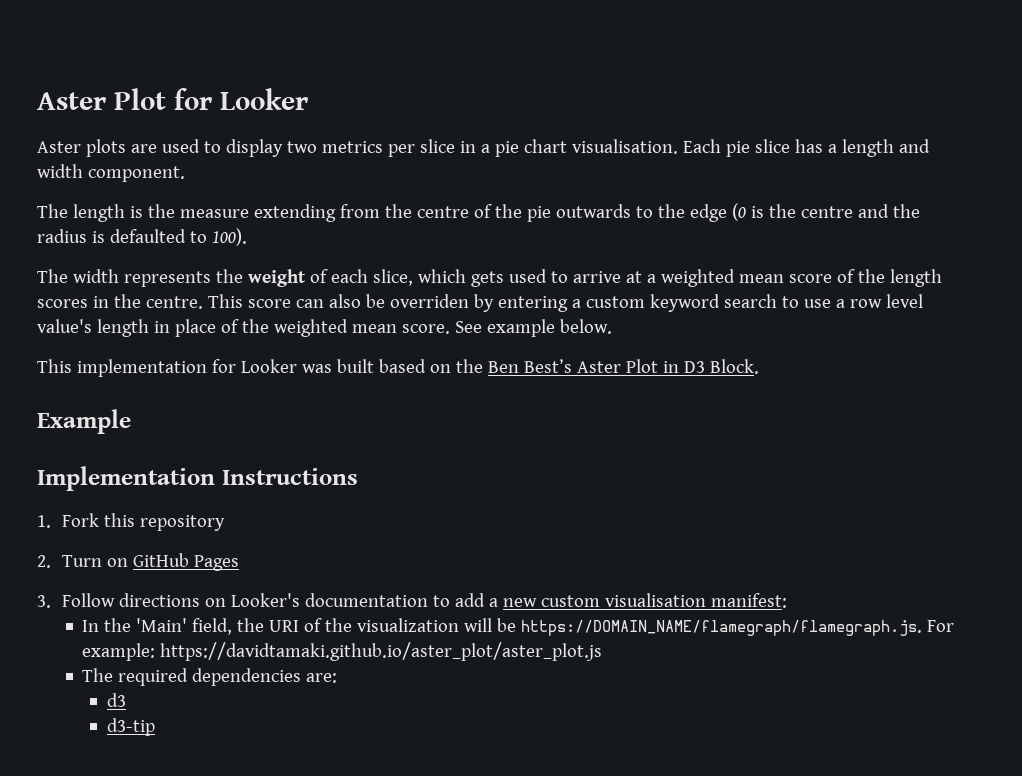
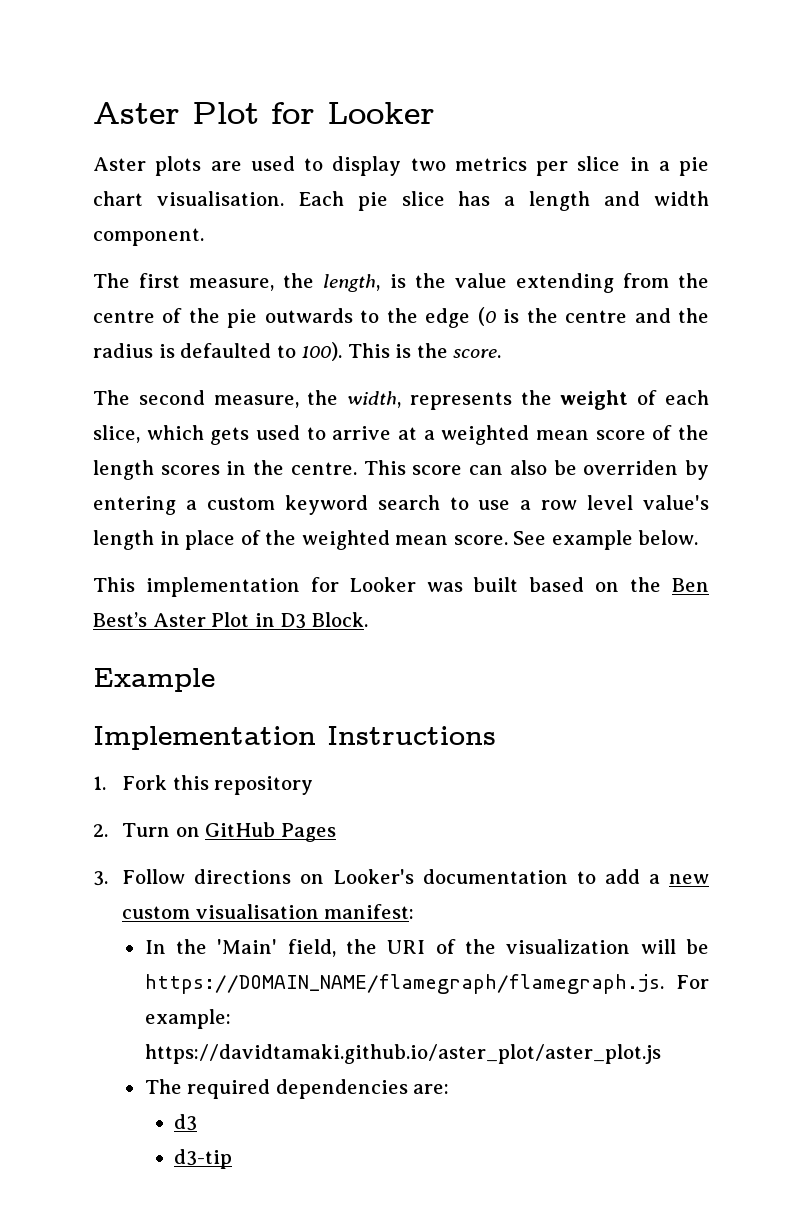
- The length is the measure extending from the centre of the pie outwards to the edge (0 is the centre and the radius is defaulted to 100).
- The width represents the weight of each slice, which gets used to arrive at a weighted mean score of the length scores in the centre.
+ The first measure, the length, is the value extending from the centre of the pie outwards to the edge (0 is the centre and the radius is defaulted to 100). This is the score.
+ The second measure, the width, represents the weight of each slice, which gets used to arrive at a weighted mean score of the length scores in the centre.

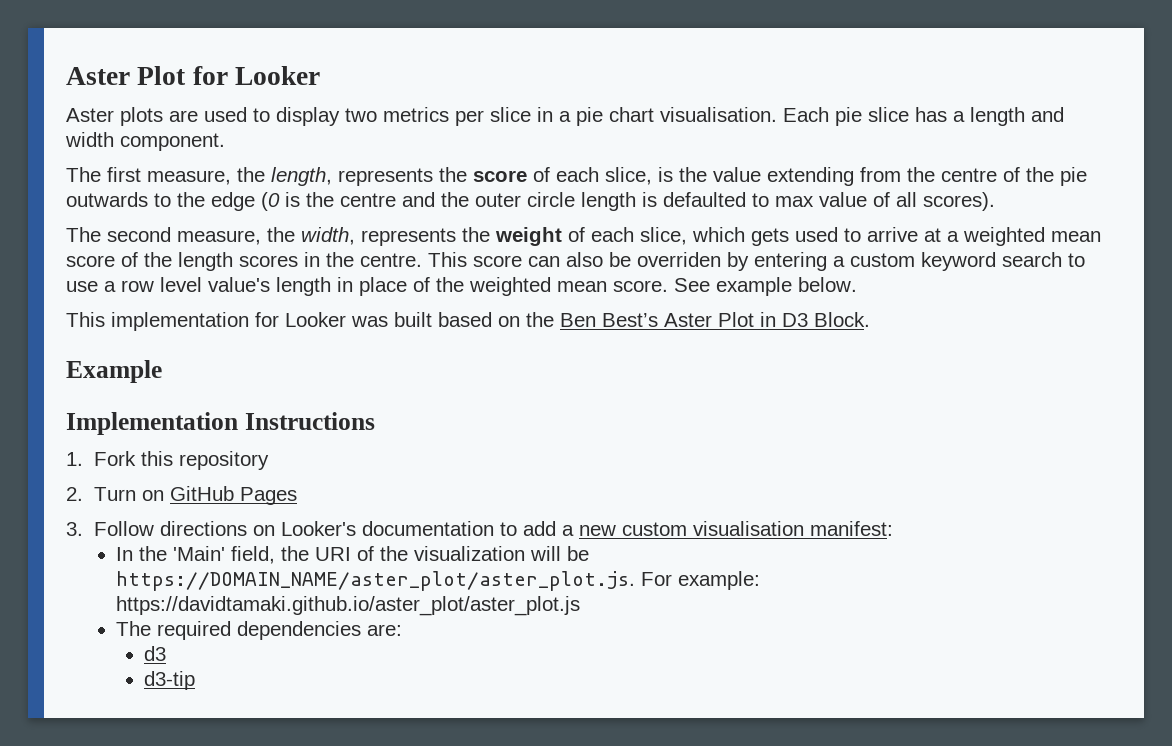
- The first measure, the length, is the value extending from the centre of the pie outwards to the edge (0 is the centre and the radius is defaulted to 100). This is the score.
+ The first measure, the length, represents the score of each slice, is the value extending from the centre of the pie outwards to the edge (0 is the centre and the outer circle length is defaulted to max value of all scores).
- In the 'Main' field, the URI of the visualization will be https://DOMAIN_NAME/flamegraph/flamegraph.js. For example: https://davidtamaki.github.io/aster_plot/aster_plot.js
+ In the 'Main' field, the URI of the visualization will be https://DOMAIN_NAME/aster_plot/aster_plot.js. For example: https://davidtamaki.github.io/aster_plot/aster_plot.js

